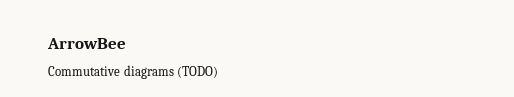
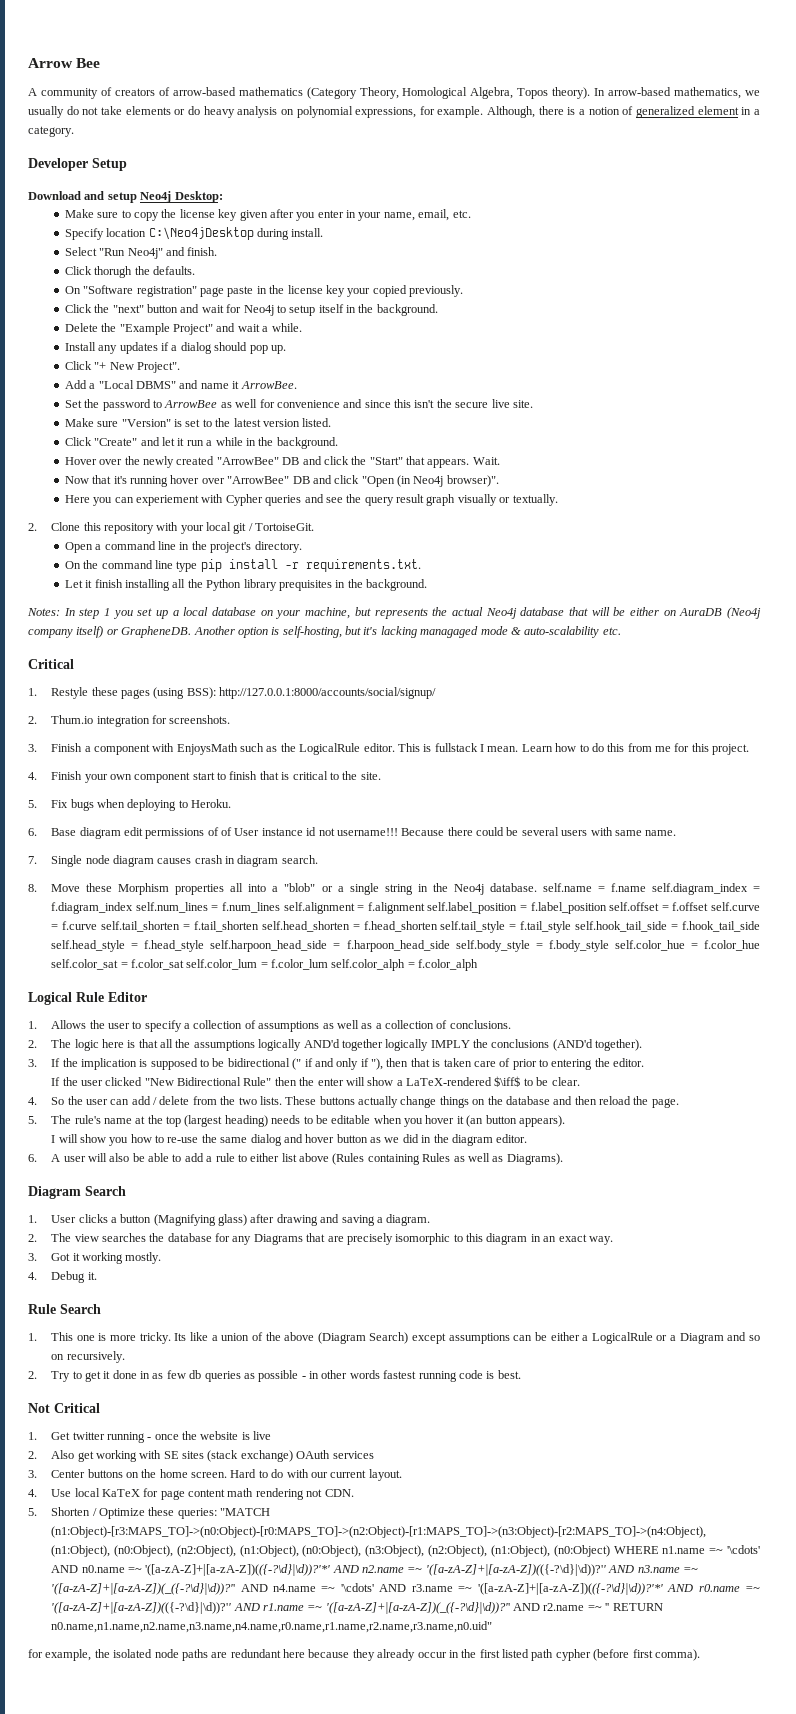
- ArrowBee
- Commutative diagrams (TODO)
+ Arrow Bee
+ A community of creators of arrow-based mathematics (Category Theory, Homological Algebra, Topos theory). In arrow-based mathematics, we usually do not take elements or do heavy analysis on polynomial expressions, for example. Although, there is a notion of generalized element in a category.
+ Developer Setup
+ Download and setup Neo4j Desktop:
+ Make sure to copy the license key given after you enter in your name, email, etc.
+ Specify location C:\Neo4jDesktop during install.
+ Select "Run Neo4j" and finish.
+ Click thorugh the defaults.
+ On "Software registration" page paste in the license key your copied previously.
+ Click the "next" button and wait for Neo4j to setup itself in the background.
+ Delete the "Example Project" and wait a while.
+ Install any updates if a dialog should pop up.
+ Click "+ New Project".
+ Add a "Local DBMS" and name it ArrowBee.
+ Set the password to ArrowBee as well for convenience and since this isn't the secure live site.
+ Make sure "Version" is set to the latest version listed.
+ Click "Create" and let it run a while in the background.
+ Hover over the newly created "ArrowBee" DB and click the "Start" that appears. Wait.
+ Now that it's running hover over "ArrowBee" DB and click "Open (in Neo4j browser)".
+ Here you can experiement with Cypher queries and see the query result graph visually or textually.
+ 2. Clone this repository with your local git / TortoiseGit.
+ Open a command line in the project's directory.
+ On the command line type pip install -r requirements.txt.
+ Let it finish installing all the Python library prequisites in the background.
+ Notes: In step 1 you set up a local database on your machine, but represents the actual Neo4j database that will be either on AuraDB (Neo4j company itself) or GrapheneDB. Another option is self-hosting, but it's lacking managaged mode & auto-scalability etc.
+ Critical
+ 1. Restyle these pages (using BSS): http://127.0.0.1:8000/accounts/social/signup/
+ 2. Thum.io integration for screenshots.
+ 3. Finish a component with EnjoysMath such as the LogicalRule editor. This is fullstack I mean. Learn how to do this from me for this project.
+ 4. Finish your own component start to finish that is critical to the site.
+ 5. Fix bugs when deploying to Heroku.
+ 6. Base diagram edit permissions of of User instance id not username!!! Because there could be several users with same name.
+ 7. Single node diagram causes crash in diagram search.
+ 8. Move these Morphism properties all into a "blob" or a single string in the Neo4j database. self.name = f.name self.diagram_index = f.diagram_index self.num_lines = f.num_lines self.alignment = f.alignment self.label_position = f.label_position self.offset = f.offset self.curve = f.curve self.tail_shorten = f.tail_shorten self.head_shorten = f.head_shorten self.tail_style = f.tail_style self.hook_tail_side = f.hook_tail_side self.head_style = f.head_style self.harpoon_head_side = f.harpoon_head_side self.body_style = f.body_style self.color_hue = f.color_hue self.color_sat = f.color_sat self.color_lum = f.color_lum self.color_alph = f.color_alph
+ Logical Rule Editor
+ 1. Allows the user to specify a collection of assumptions as well as a collection of conclusions.
+ 2. The logic here is that all the assumptions logically AND'd together logically IMPLY the conclusions (AND'd together).
+ 3. If the implication is supposed to be bidirectional (" if and only if "), then that is taken care of prior to entering the editor.
+ If the user clicked "New Bidirectional Rule" then the enter will show a LaTeX-rendered $\iff$ to be clear.
+ 4. So the user can add / delete from the two lists. These buttons actually change things on the database and then reload the page.
+ 5. The rule's name at the top (largest heading) needs to be editable when you hover it (an button appears).
+ I will show you how to re-use the same dialog and hover button as we did in the diagram editor.
+ 6. A user will also be able to add a rule to either list above (Rules containing Rules as well as Diagrams).
+ Diagram Search
+ 1. User clicks a button (Magnifying glass) after drawing and saving a diagram.
+ 2. The view searches the database for any Diagrams that are precisely isomorphic to this diagram in an exact way.
+ 3. Got it working mostly.
+ 4. Debug it.
+ Rule Search
+ 1. This one is more tricky. Its like a union of the above (Diagram Search) except assumptions can be either a LogicalRule or a Diagram and so on recursively.
+ 2. Try to get it done in as few db queries as possible - in other words fastest running code is best.
+ Not Critical
+ 1. Get twitter running - once the website is live
+ 2. Also get working with SE sites (stack exchange) OAuth services
+ 3. Center buttons on the home screen. Hard to do with our current layout.
+ 4. Use local KaTeX for page content math rendering not CDN.
+ 5. Shorten / Optimize these queries: "MATCH (n1:Object)-[r3:MAPS_TO]->(n0:Object)-[r0:MAPS_TO]->(n2:Object)-[r1:MAPS_TO]->(n3:Object)-[r2:MAPS_TO]->(n4:Object), (n1:Object), (n0:Object), (n2:Object), (n1:Object), (n0:Object), (n3:Object), (n2:Object), (n1:Object), (n0:Object) WHERE n1.name =~ '\cdots' AND n0.name =~ '([a-zA-Z]+|[a-zA-Z])(({-?\d}|\d))?'*' AND n2.name =~ '([a-zA-Z]+|[a-zA-Z])(({-?\d}|\d))?'' AND n3.name =~ '([a-zA-Z]+|[a-zA-Z])(_({-?\d}|\d))?'' AND n4.name =~ '\cdots' AND r3.name =~ '([a-zA-Z]+|[a-zA-Z])(({-?\d}|\d))?'*' AND r0.name =~ '([a-zA-Z]+|[a-zA-Z])(({-?\d}|\d))?'' AND r1.name =~ '([a-zA-Z]+|[a-zA-Z])(_({-?\d}|\d))?'' AND r2.name =~ '' RETURN n0.name,n1.name,n2.name,n3.name,n4.name,r0.name,r1.name,r2.name,r3.name,n0.uid"
+ for example, the isolated node paths are redundant here because they already occur in the first listed path cypher (before first comma).

